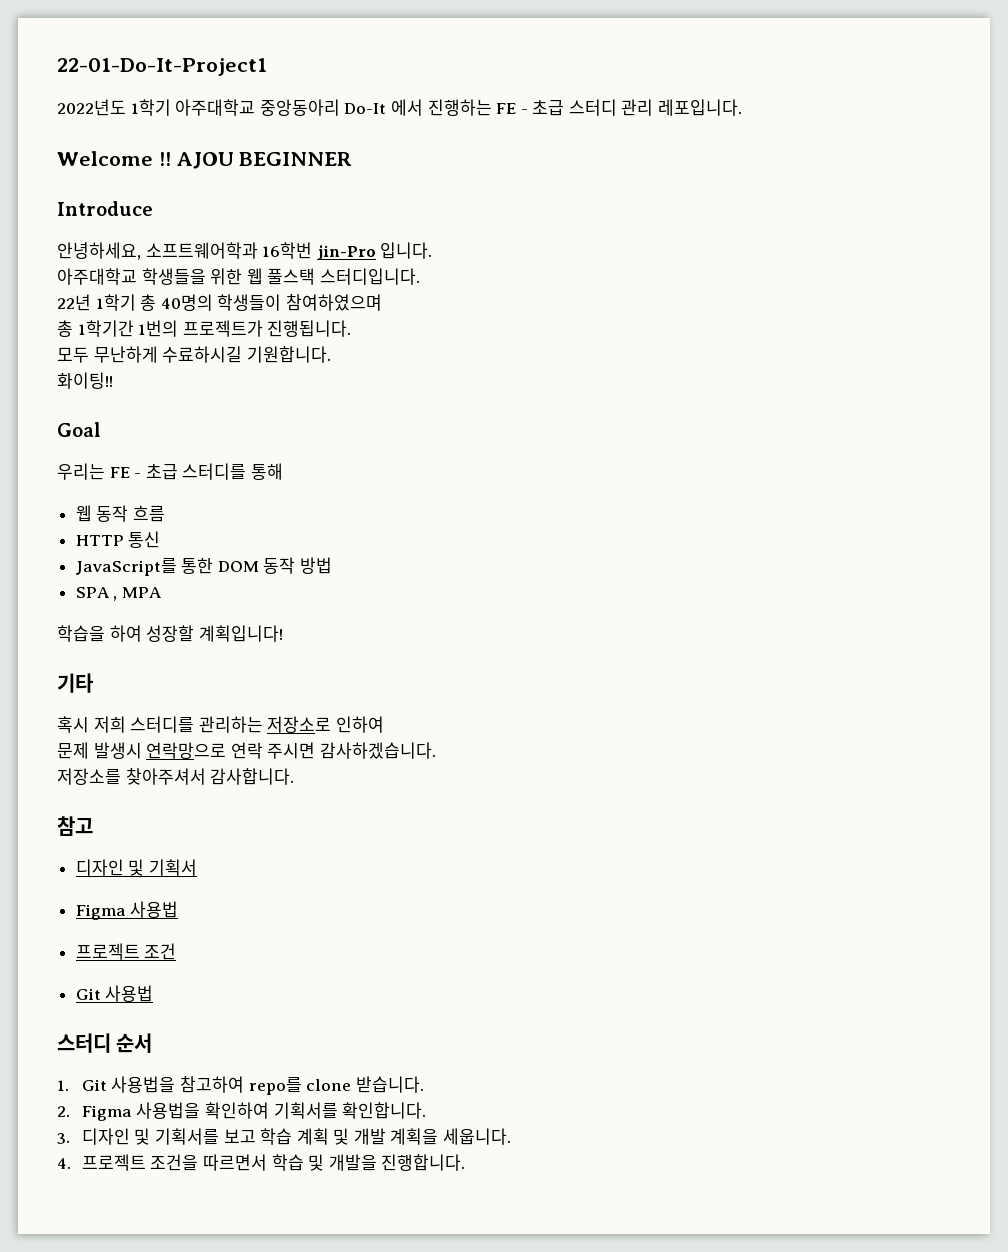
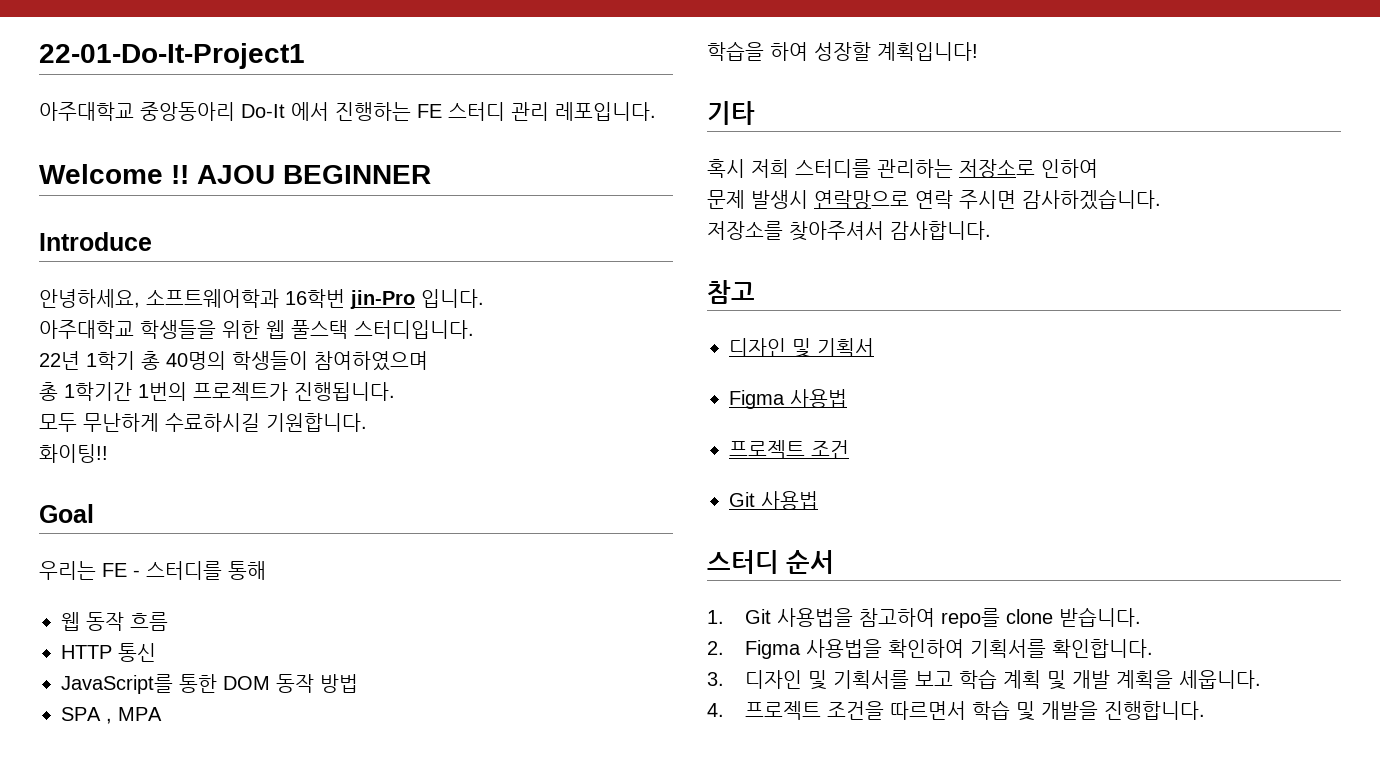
- 2022년도 1학기 아주대학교 중앙동아리 Do-It 에서 진행하는 FE - 초급 스터디 관리 레포입니다.
+ 아주대학교 중앙동아리 Do-It 에서 진행하는 FE 스터디 관리 레포입니다.
- 우리는 FE - 초급 스터디를 통해
+ 우리는 FE - 스터디를 통해

